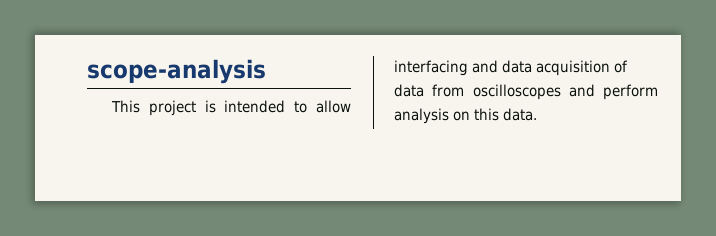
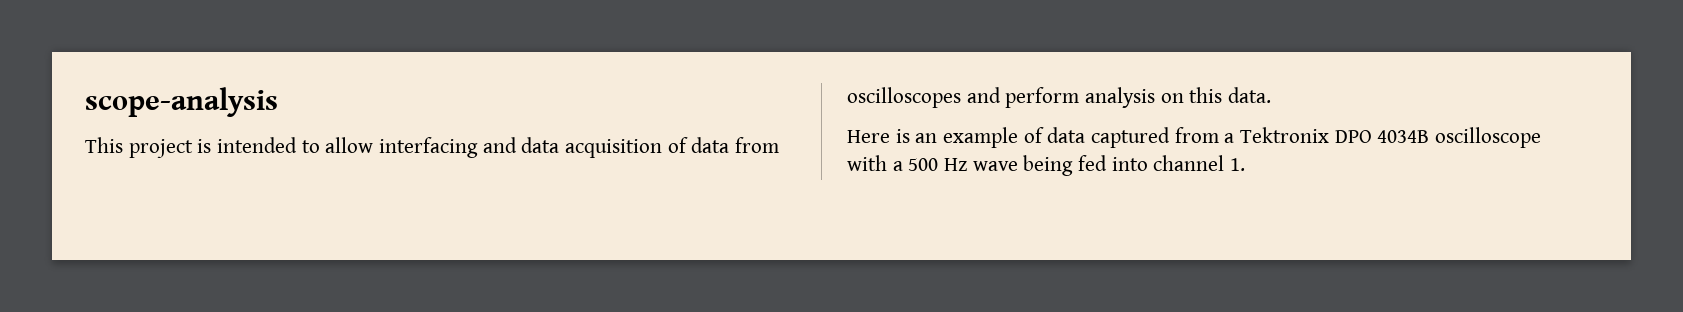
+ Here is an example of data captured from a Tektronix DPO 4034B oscilloscope with a 500 Hz wave being fed into channel 1.

